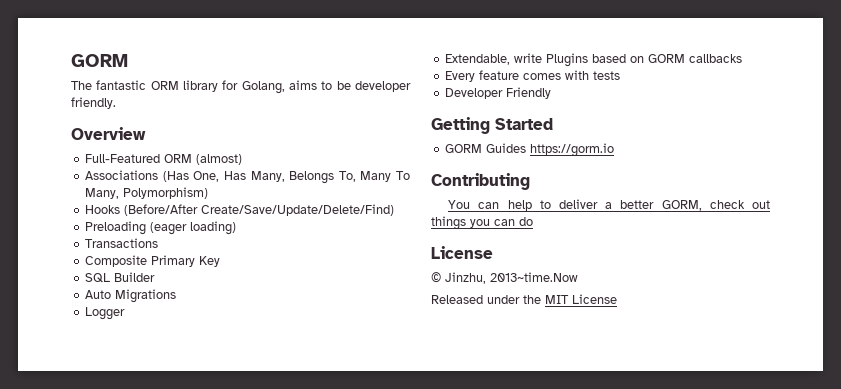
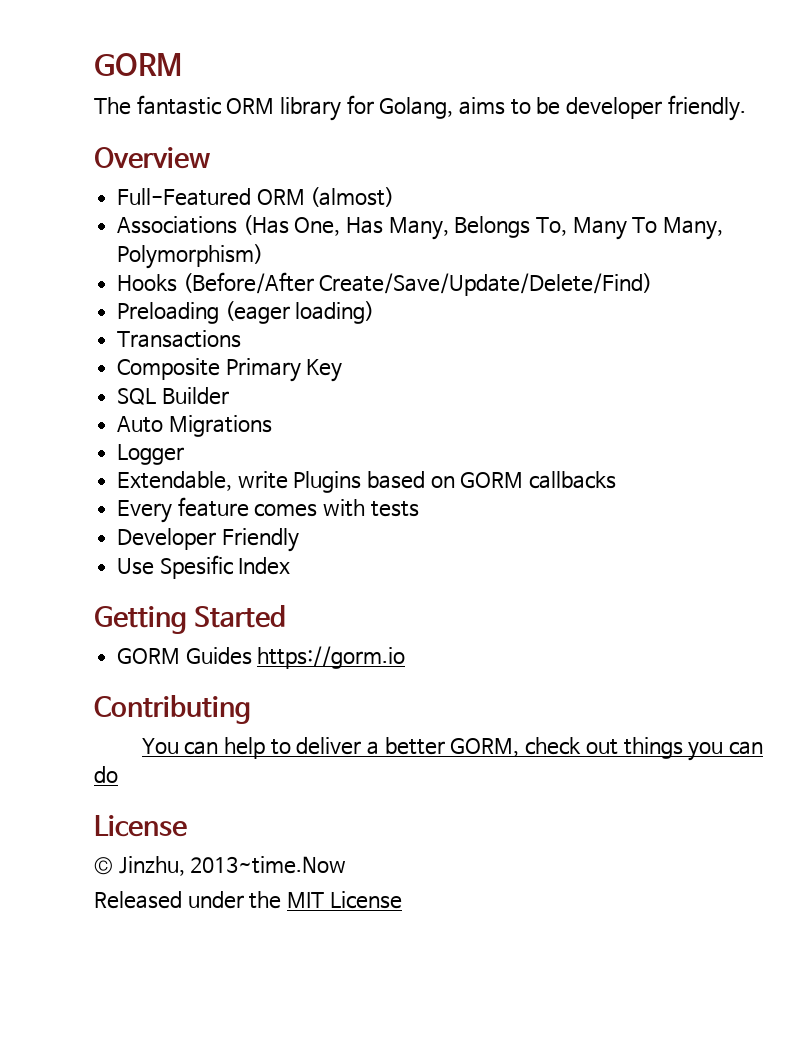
+ Use Spesific Index

